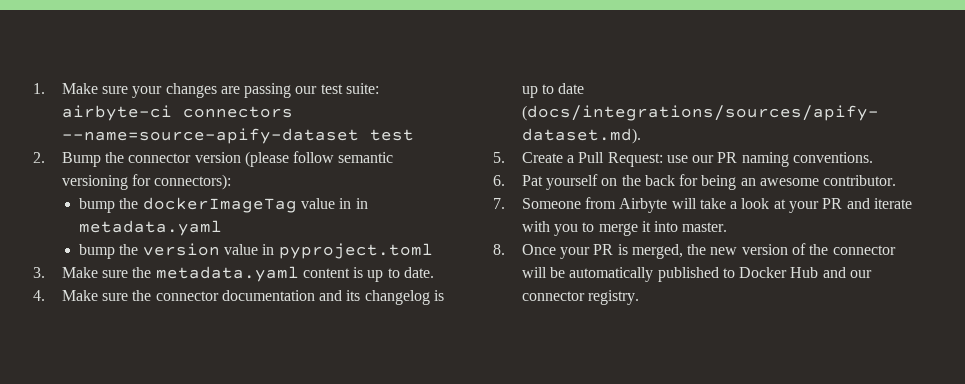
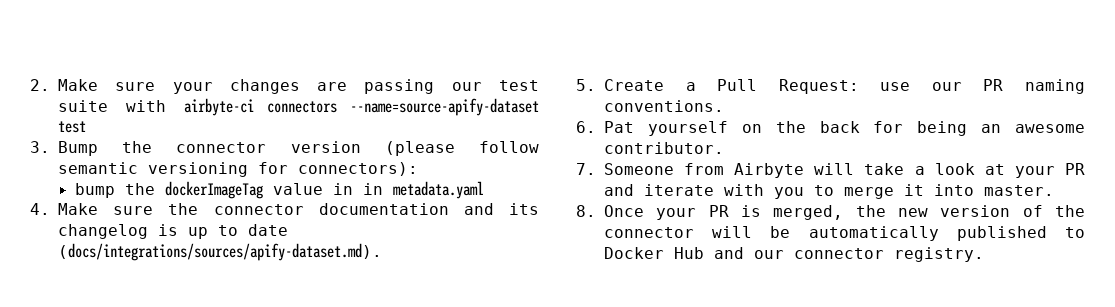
- 1. Make sure your changes are passing our test suite: airbyte-ci connectors --name=source-apify-dataset test
+ 2. Make sure your changes are passing our test suite with airbyte-ci connectors --name=source-apify-dataset test
- 2. Bump the connector version (please follow semantic versioning for connectors):
+ 3. Bump the connector version (please follow semantic versioning for connectors):
- bump the version value in pyproject.toml
- 3. Make sure the metadata.yaml content is up to date.

